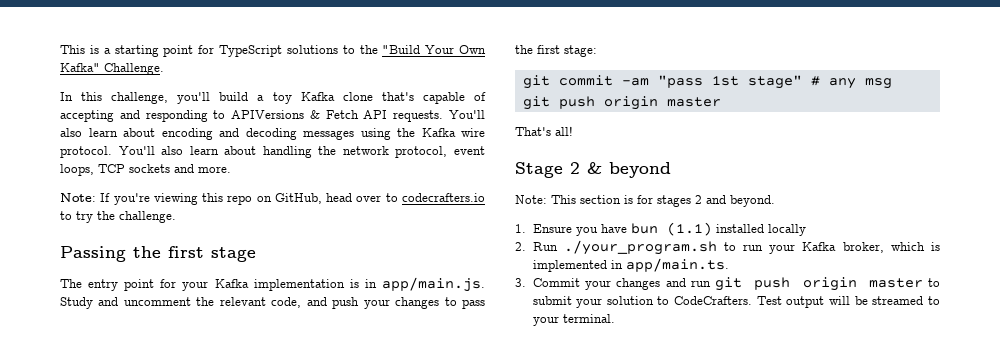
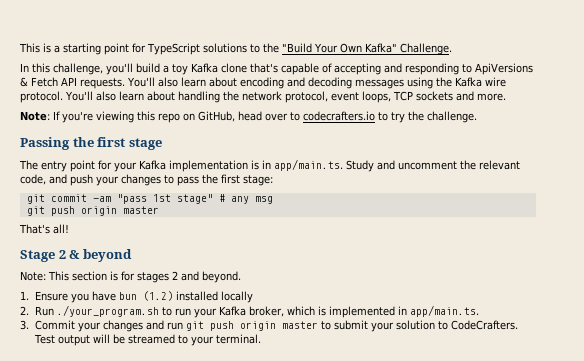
- In this challenge, you'll build a toy Kafka clone that's capable of accepting and responding to APIVersions & Fetch API requests.
+ In this challenge, you'll build a toy Kafka clone that's capable of accepting and responding to ApiVersions & Fetch API requests.
- The entry point for your Kafka implementation is in app/main.js. Study and uncomment the relevant code, and push your changes to pass the first stage:
+ The entry point for your Kafka implementation is in app/main.ts. Study and uncomment the relevant code, and push your changes to pass the first stage:
- 1. Ensure you have bun (1.1) installed locally
+ 1. Ensure you have bun (1.2) installed locally

